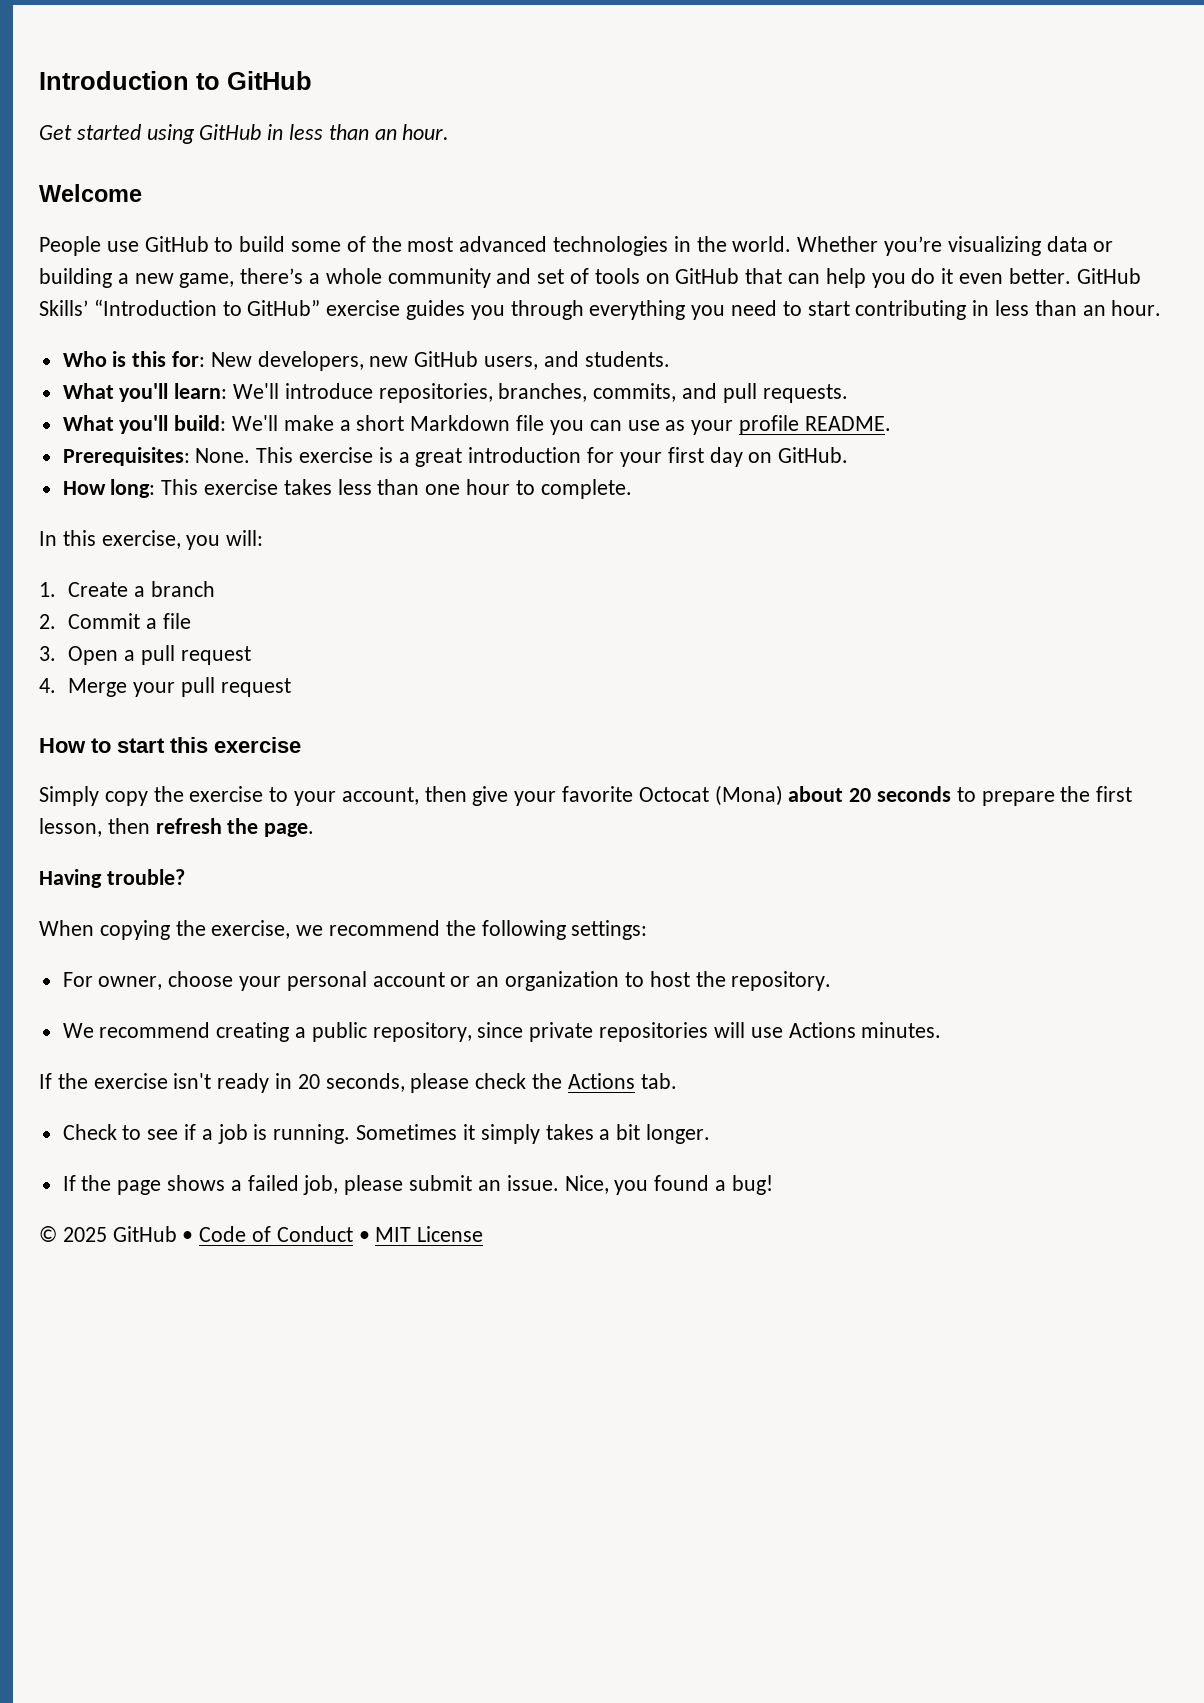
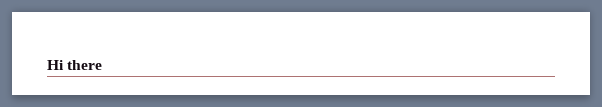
- Introduction to GitHub
- Get started using GitHub in less than an hour.
- Welcome
- People use GitHub to build some of the most advanced technologies in the world. Whether you’re visualizing data or building a new game, there’s a whole community and set of tools on GitHub that can help you do it even better. GitHub Skills’ “Introduction to GitHub” exercise guides you through everything you need to start contributing in less than an hour.
- Who is this for: New developers, new GitHub users, and students.
- What you'll learn: We'll introduce repositories, branches, commits, and pull requests.
- What you'll build: We'll make a short Markdown file you can use as your profile README.
- Prerequisites: None. This exercise is a great introduction for your first day on GitHub.
- How long: This exercise takes less than one hour to complete.
- In this exercise, you will:
- 1. Create a branch
- 2. Commit a file
- 3. Open a pull request
- 4. Merge your pull request
- How to start this exercise
- Simply copy the exercise to your account, then give your favorite Octocat (Mona) about 20 seconds to prepare the first lesson, then refresh the page.
- Having trouble?
- When copying the exercise, we recommend the following settings:
- For owner, choose your personal account or an organization to host the repository.
- We recommend creating a public repository, since private repositories will use Actions minutes.
- If the exercise isn't ready in 20 seconds, please check the Actions tab.
- Check to see if a job is running. Sometimes it simply takes a bit longer.
- If the page shows a failed job, please submit an issue. Nice, you found a bug!
- © 2025 GitHub • Code of Conduct • MIT License
+ Hi there

